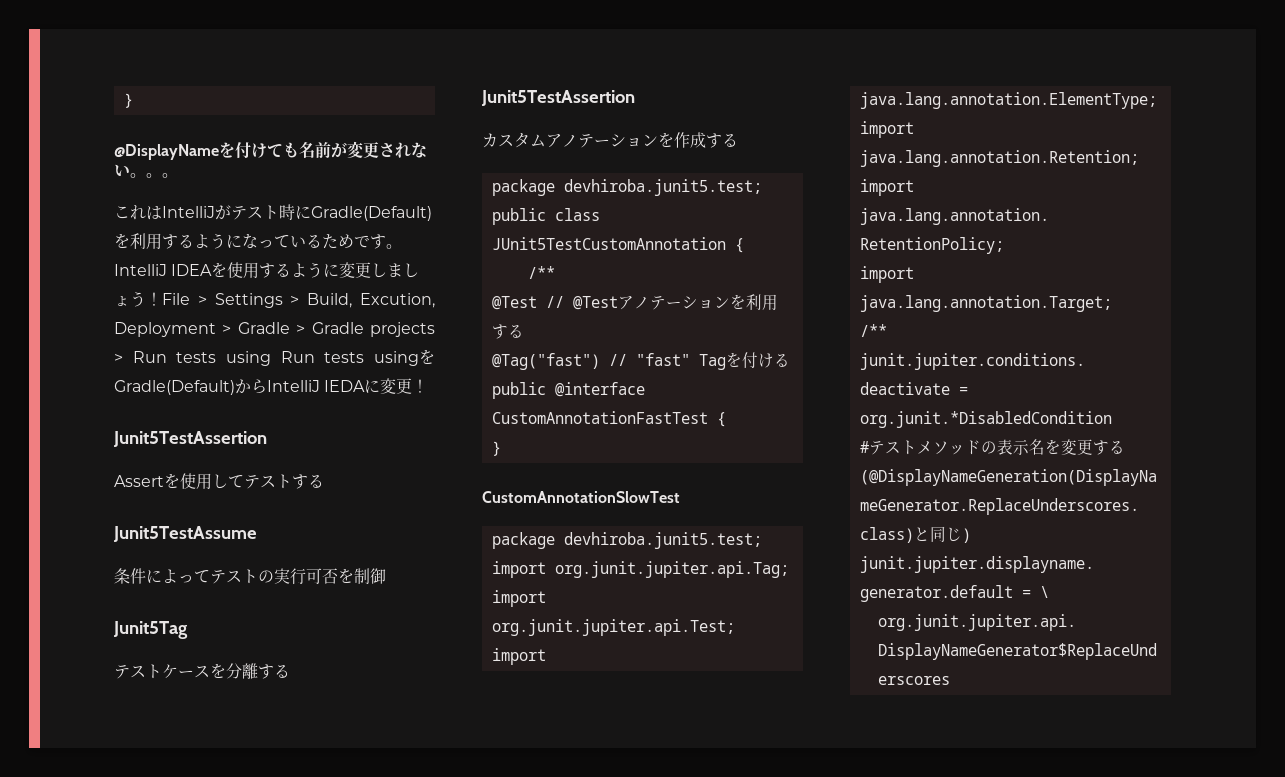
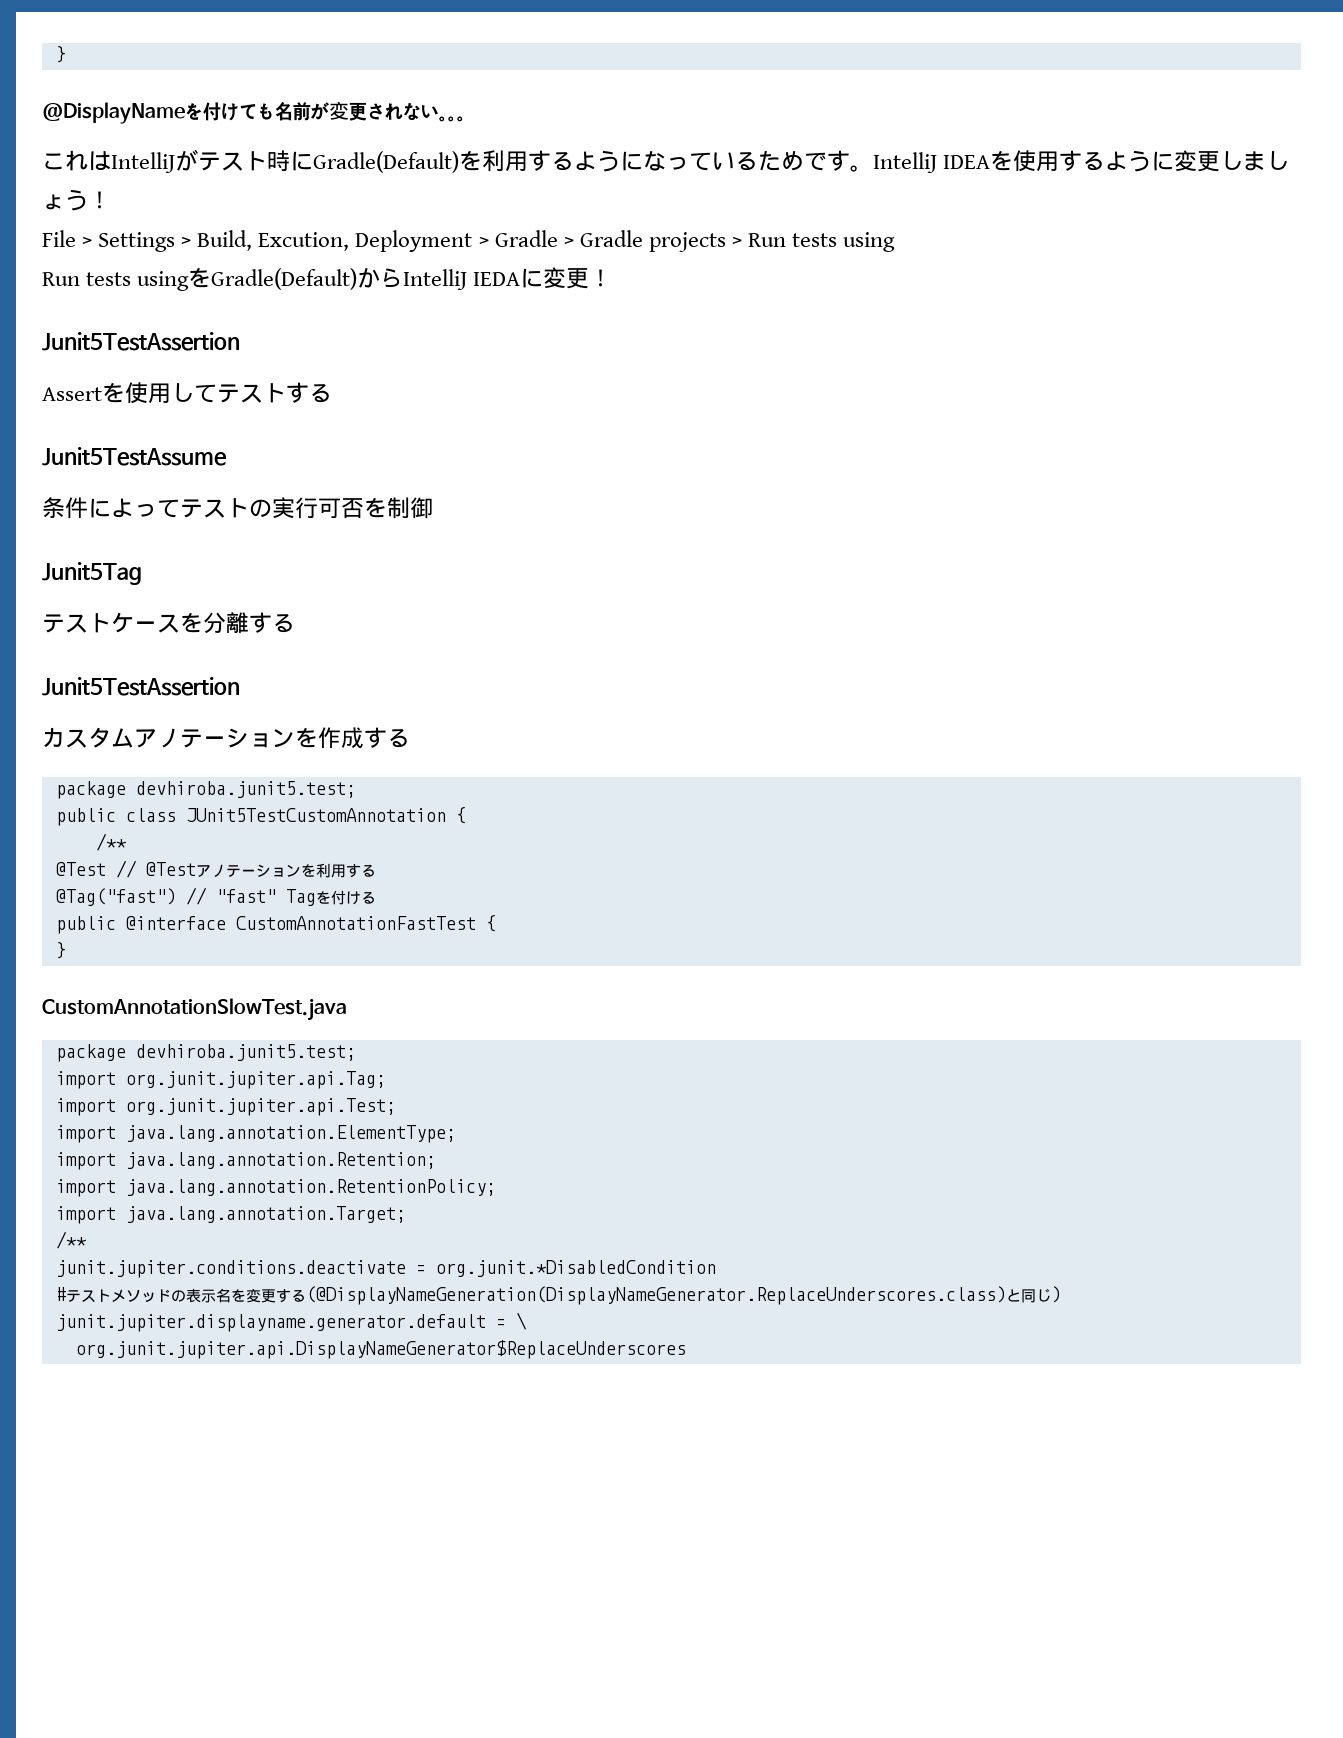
- IntelliJ IDEAを使用するように変更しましょう！File > Settings > Build, Excution, Deployment > Gradle > Gradle projects > Run tests using Run tests usingをGradle(Default)からIntelliJ IEDAに変更！
+ IntelliJ IDEAを使用するように変更しましょう！
+ File > Settings > Build, Excution, Deployment > Gradle > Gradle projects > Run tests using
+ Run tests usingをGradle(Default)からIntelliJ IEDAに変更！
- CustomAnnotationSlowTest
+ CustomAnnotationSlowTest.java

